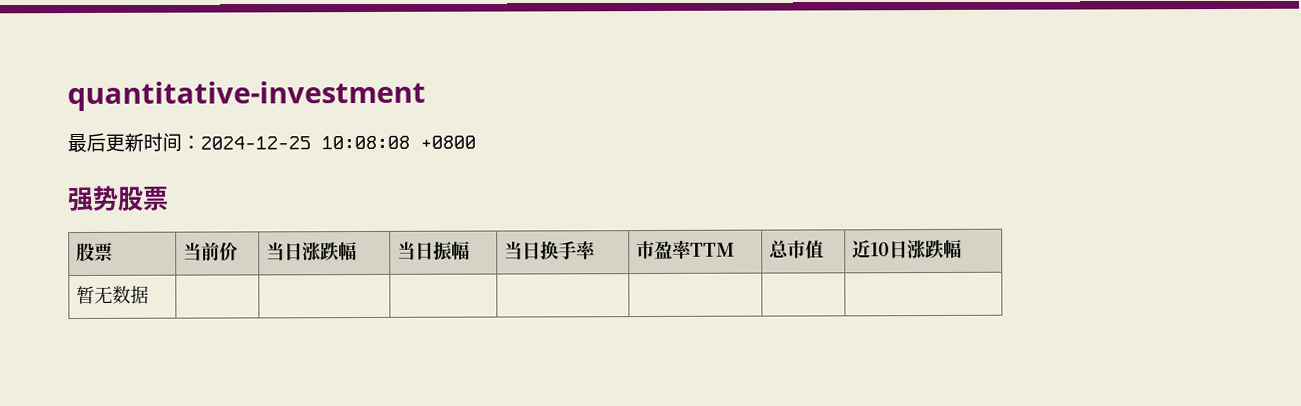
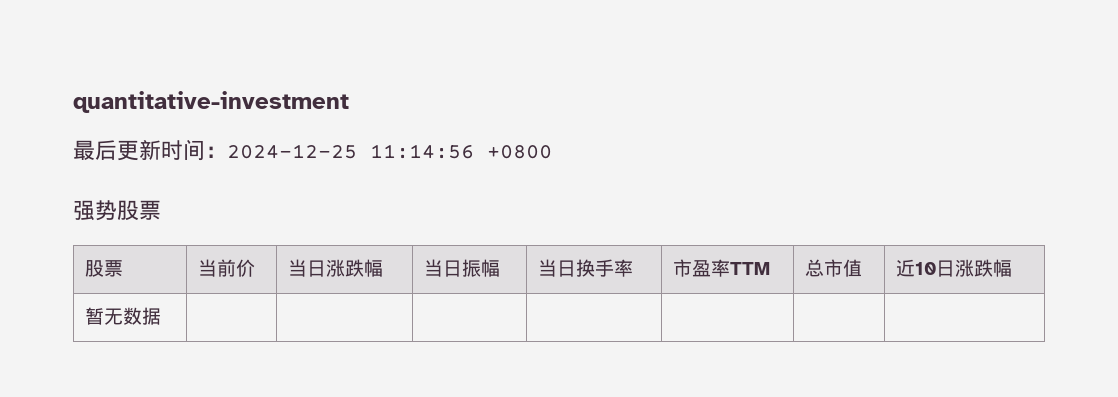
- 最后更新时间：2024-12-25 10:08:08 +0800
+ 最后更新时间：2024-12-25 11:14:56 +0800

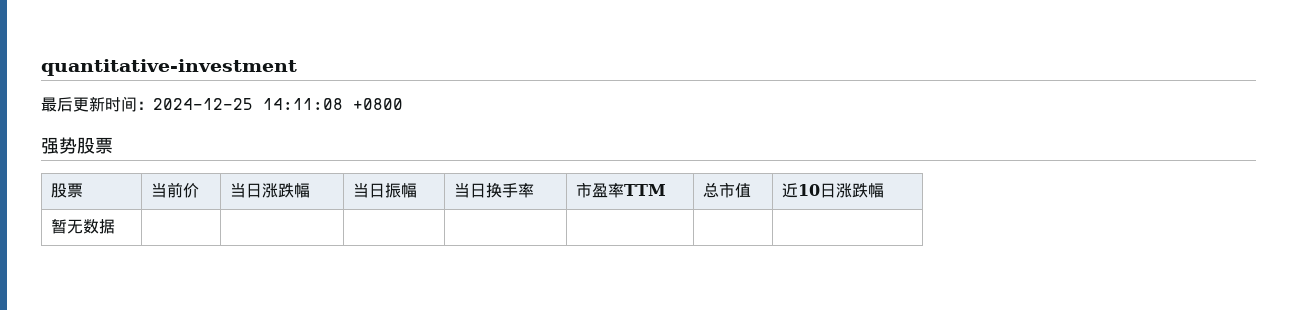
- 最后更新时间：2024-12-25 11:14:56 +0800
+ 最后更新时间：2024-12-25 14:11:08 +0800

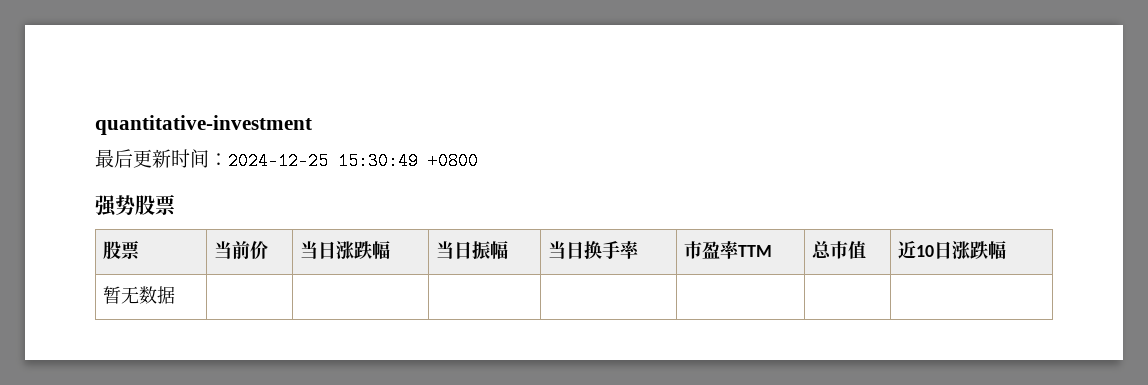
- 最后更新时间：2024-12-25 14:11:08 +0800
+ 最后更新时间：2024-12-25 15:30:49 +0800

